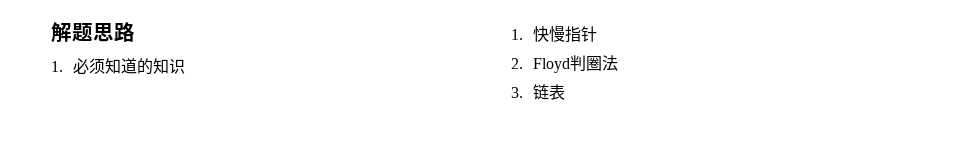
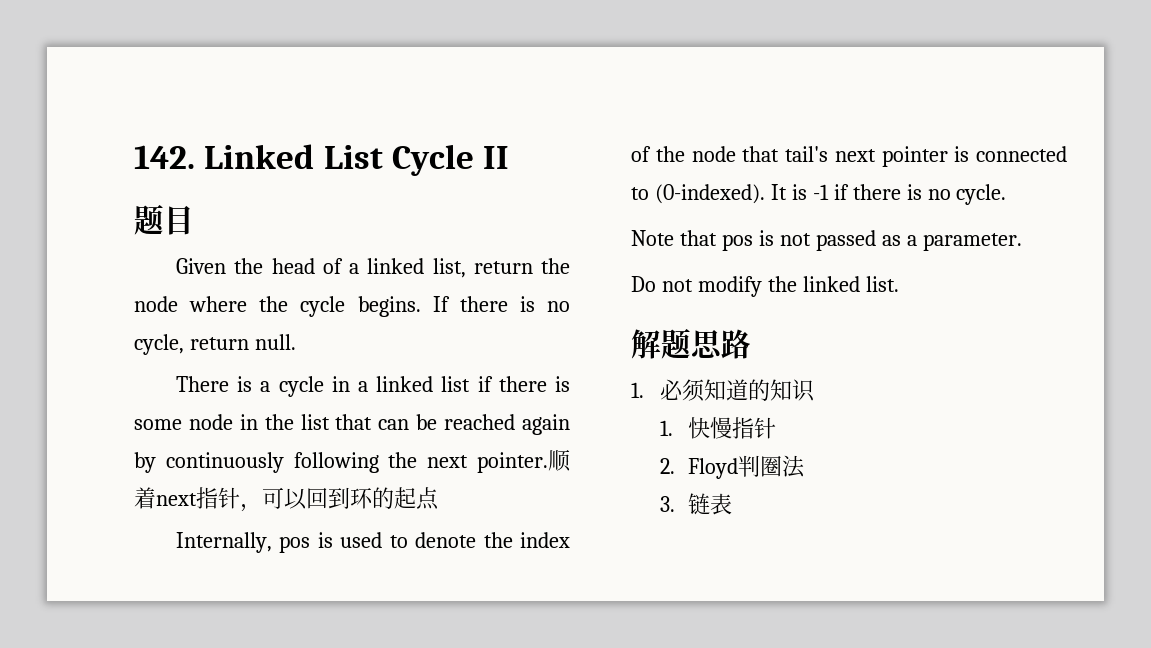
+ 142. Linked List Cycle II
+ 题目
+ Given the head of a linked list, return the node where the cycle begins. If there is no cycle, return null.
+ There is a cycle in a linked list if there is some node in the list that can be reached again by continuously following the next pointer.顺着next指针，可以回到环的起点
+ Internally, pos is used to denote the index of the node that tail's next pointer is connected to (0-indexed). It is -1 if there is no cycle.
+ Note that pos is not passed as a parameter.
+ Do not modify the linked list.

